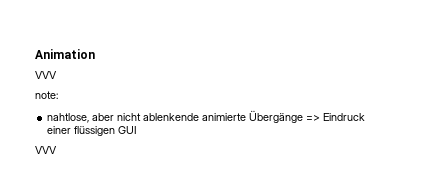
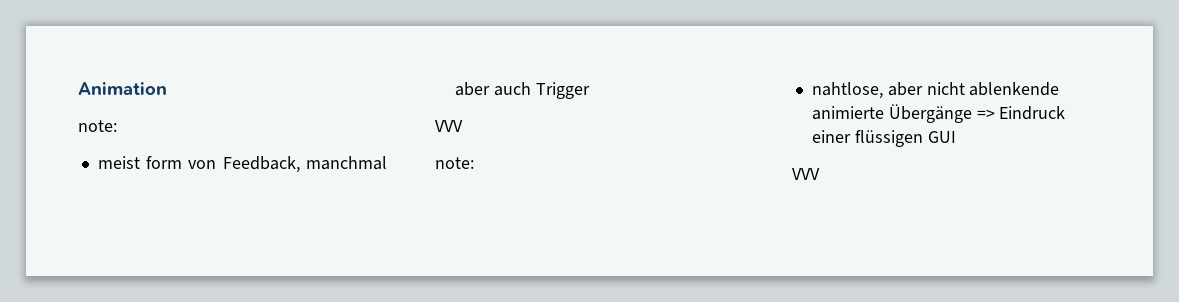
  Animation
+ note:
+ meist form von Feedback, manchmal aber auch Trigger

